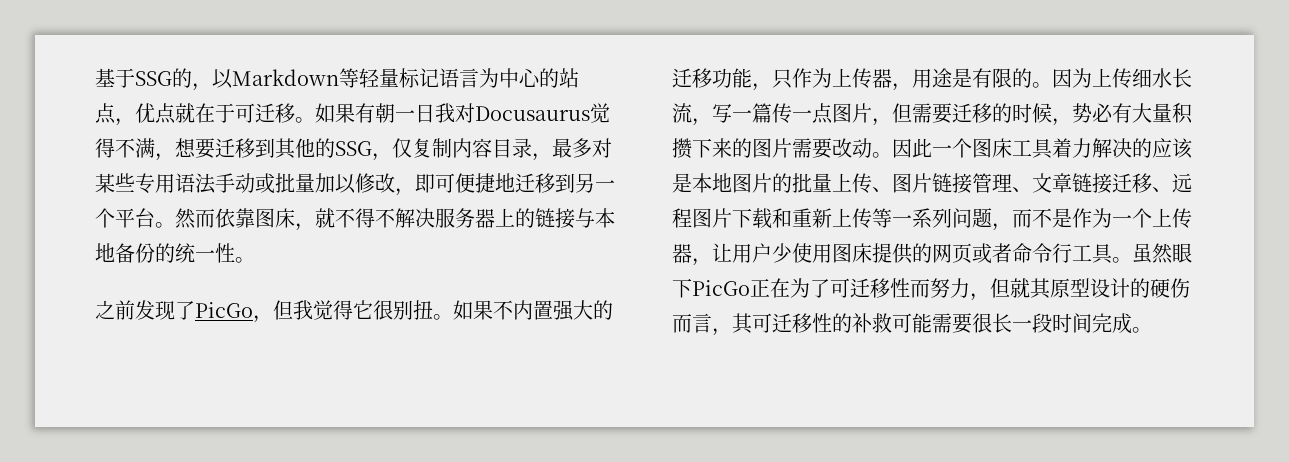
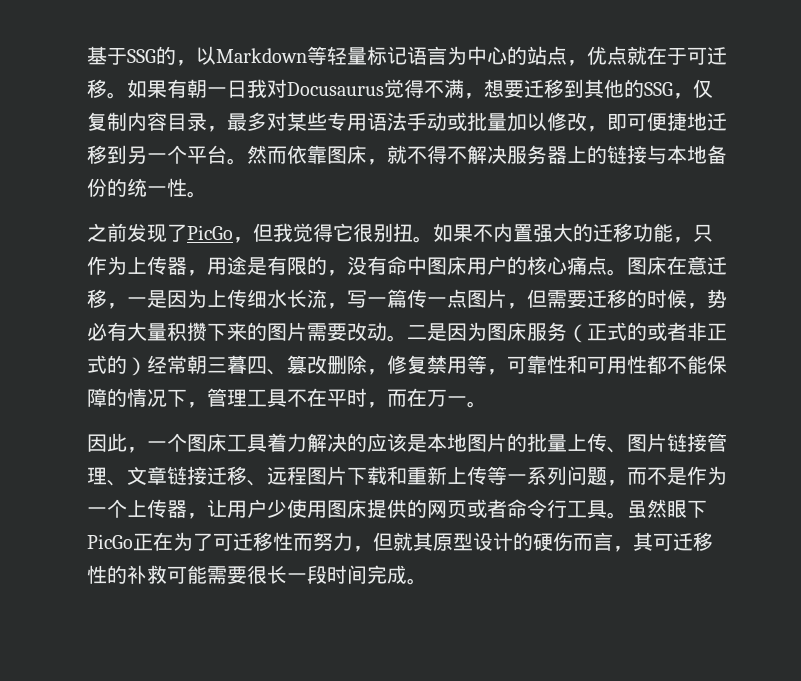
- 如果不内置强大的迁移功能，只作为上传器，用途是有限的。因为上传细水长流，写一篇传一点图片，但需要迁移的时候，势必有大量积攒下来的图片需要改动。
+ 如果不内置强大的迁移功能，只作为上传器，用途是有限的，没有命中图床用户的核心痛点。图床在意迁移，一是因为上传细水长流，写一篇传一点图片，但需要迁移的时候，势必有大量积攒下来的图片需要改动。
- 因此一个图床工具着力解决的应该是本地图片的批量上传、图片链接管理、文章链接迁移、远程图片下载和重新上传等一系列问题，而不是作为一个上传器，让用户少使用图床提供的网页或者命令行工具。
+ 二是因为图床服务（正式的或者非正式的）经常朝三暮四、篡改删除，修复禁用等，可靠性和可用性都不能保障的情况下，管理工具不在平时，而在万一。
+ 因此，一个图床工具着力解决的应该是本地图片的批量上传、图片链接管理、文章链接迁移、远程图片下载和重新上传等一系列问题，而不是作为一个上传器，让用户少使用图床提供的网页或者命令行工具。

